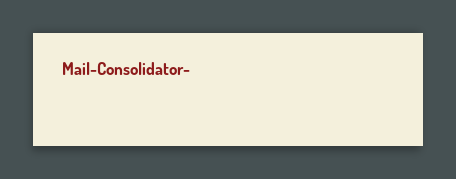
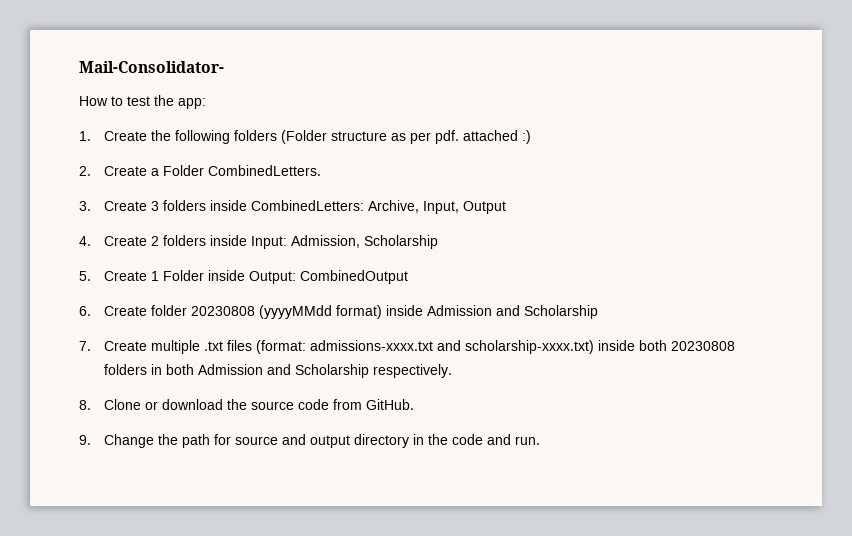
+ How to test the app:
+ 1. Create the following folders (Folder structure as per pdf. attached :)
+ 2. Create a Folder CombinedLetters.
+ 3. Create 3 folders inside CombinedLetters: Archive, Input, Output
+ 4. Create 2 folders inside Input: Admission, Scholarship
+ 5. Create 1 Folder inside Output: CombinedOutput
+ 6. Create folder 20230808 (yyyyMMdd format) inside Admission and Scholarship
+ 7. Create multiple .txt files (format: admissions-xxxx.txt and scholarship-xxxx.txt) inside both 20230808 folders in both Admission and Scholarship respectively.
+ 8. Clone or download the source code from GitHub.
+ 9. Change the path for source and output directory in the code and run.

